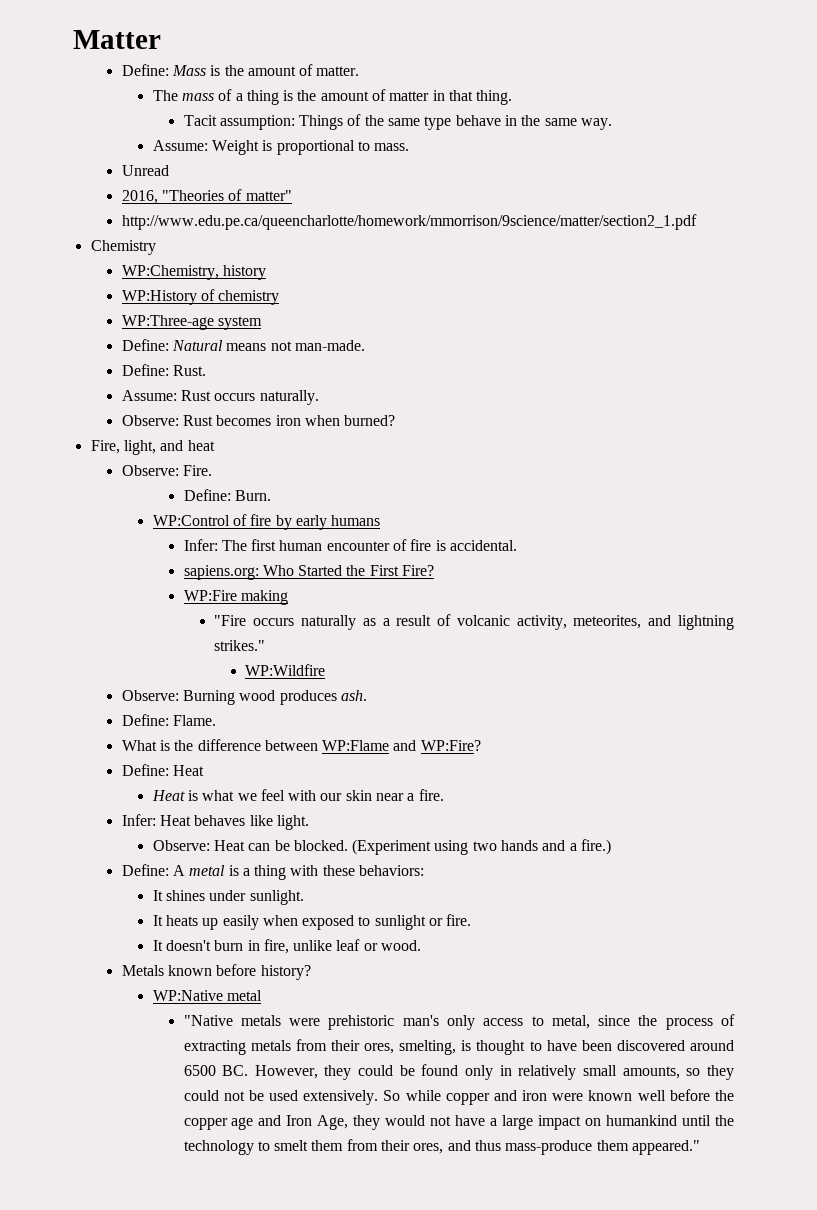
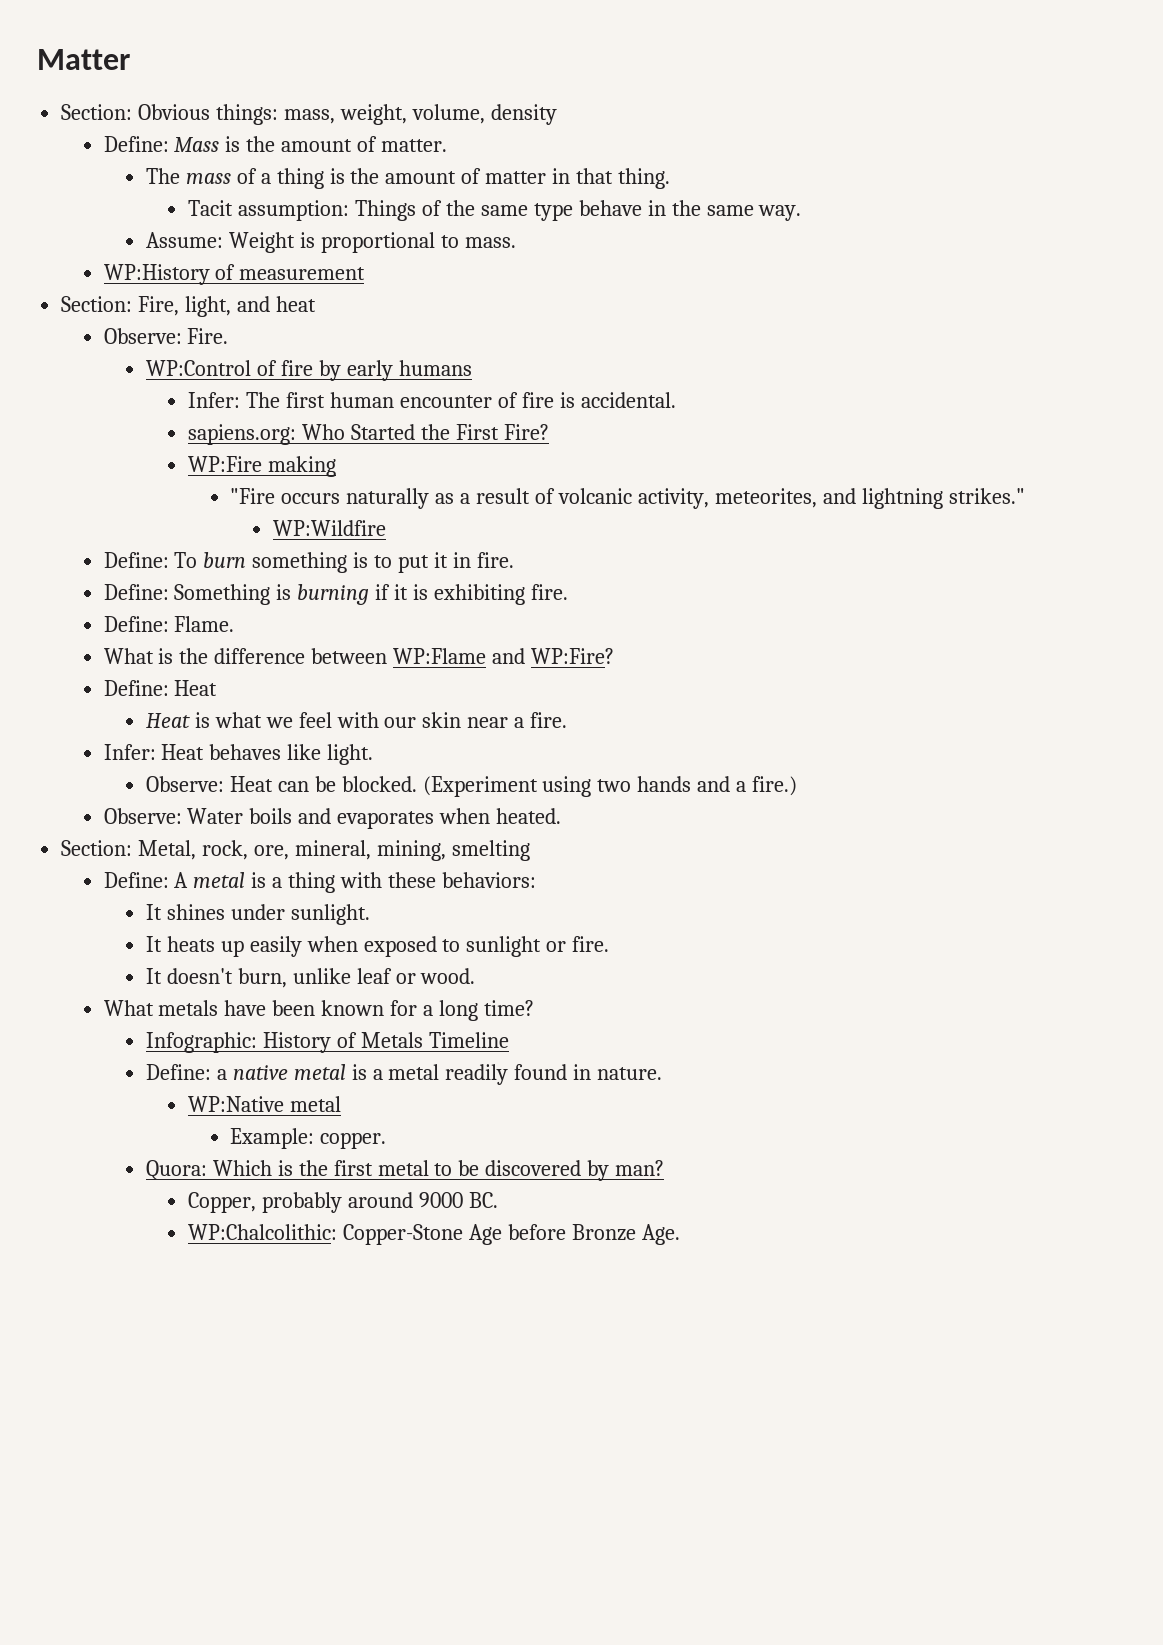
+ Section: Obvious things: mass, weight, volume, density
- Unread
- 2016, "Theories of matter"
- http://www.edu.pe.ca/queencharlotte/homework/mmorrison/9science/matter/section2_1.pdf
- Chemistry
- WP:Chemistry, history
- WP:History of chemistry
- WP:Three-age system
- Define: Natural means not man-made.
- Define: Rust.
- Assume: Rust occurs naturally.
- Observe: Rust becomes iron when burned?
- Fire, light, and heat
+ WP:History of measurement
+ Section: Fire, light, and heat
- Define: Burn.
- Observe: Burning wood produces ash.
+ Define: To burn something is to put it in fire.
+ Define: Something is burning if it is exhibiting fire.
+ Observe: Water boils and evaporates when heated.
+ Section: Metal, rock, ore, mineral, mining, smelting
- It doesn't burn in fire, unlike leaf or wood.
+ It doesn't burn, unlike leaf or wood.
- Metals known before history?
+ What metals have been known for a long time?
+ Infographic: History of Metals Timeline
+ Define: a native metal is a metal readily found in nature.
  WP:Native metal
- "Native metals were prehistoric man's only access to metal, since the process of extracting metals from their ores, smelting, is thought to have been discovered around 6500 BC. However, they could be found only in relatively small amounts, so they could not be used extensively. So while copper and iron were known well before the copper age and Iron Age, they would not have a large impact on humankind until the technology to smelt them from their ores, and thus mass-produce them appeared."
+ Example: copper.
+ Quora: Which is the first metal to be discovered by man?
+ Copper, probably around 9000 BC.
+ WP:Chalcolithic: Copper-Stone Age before Bronze Age.

